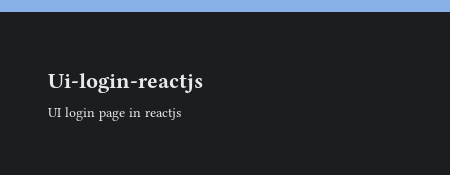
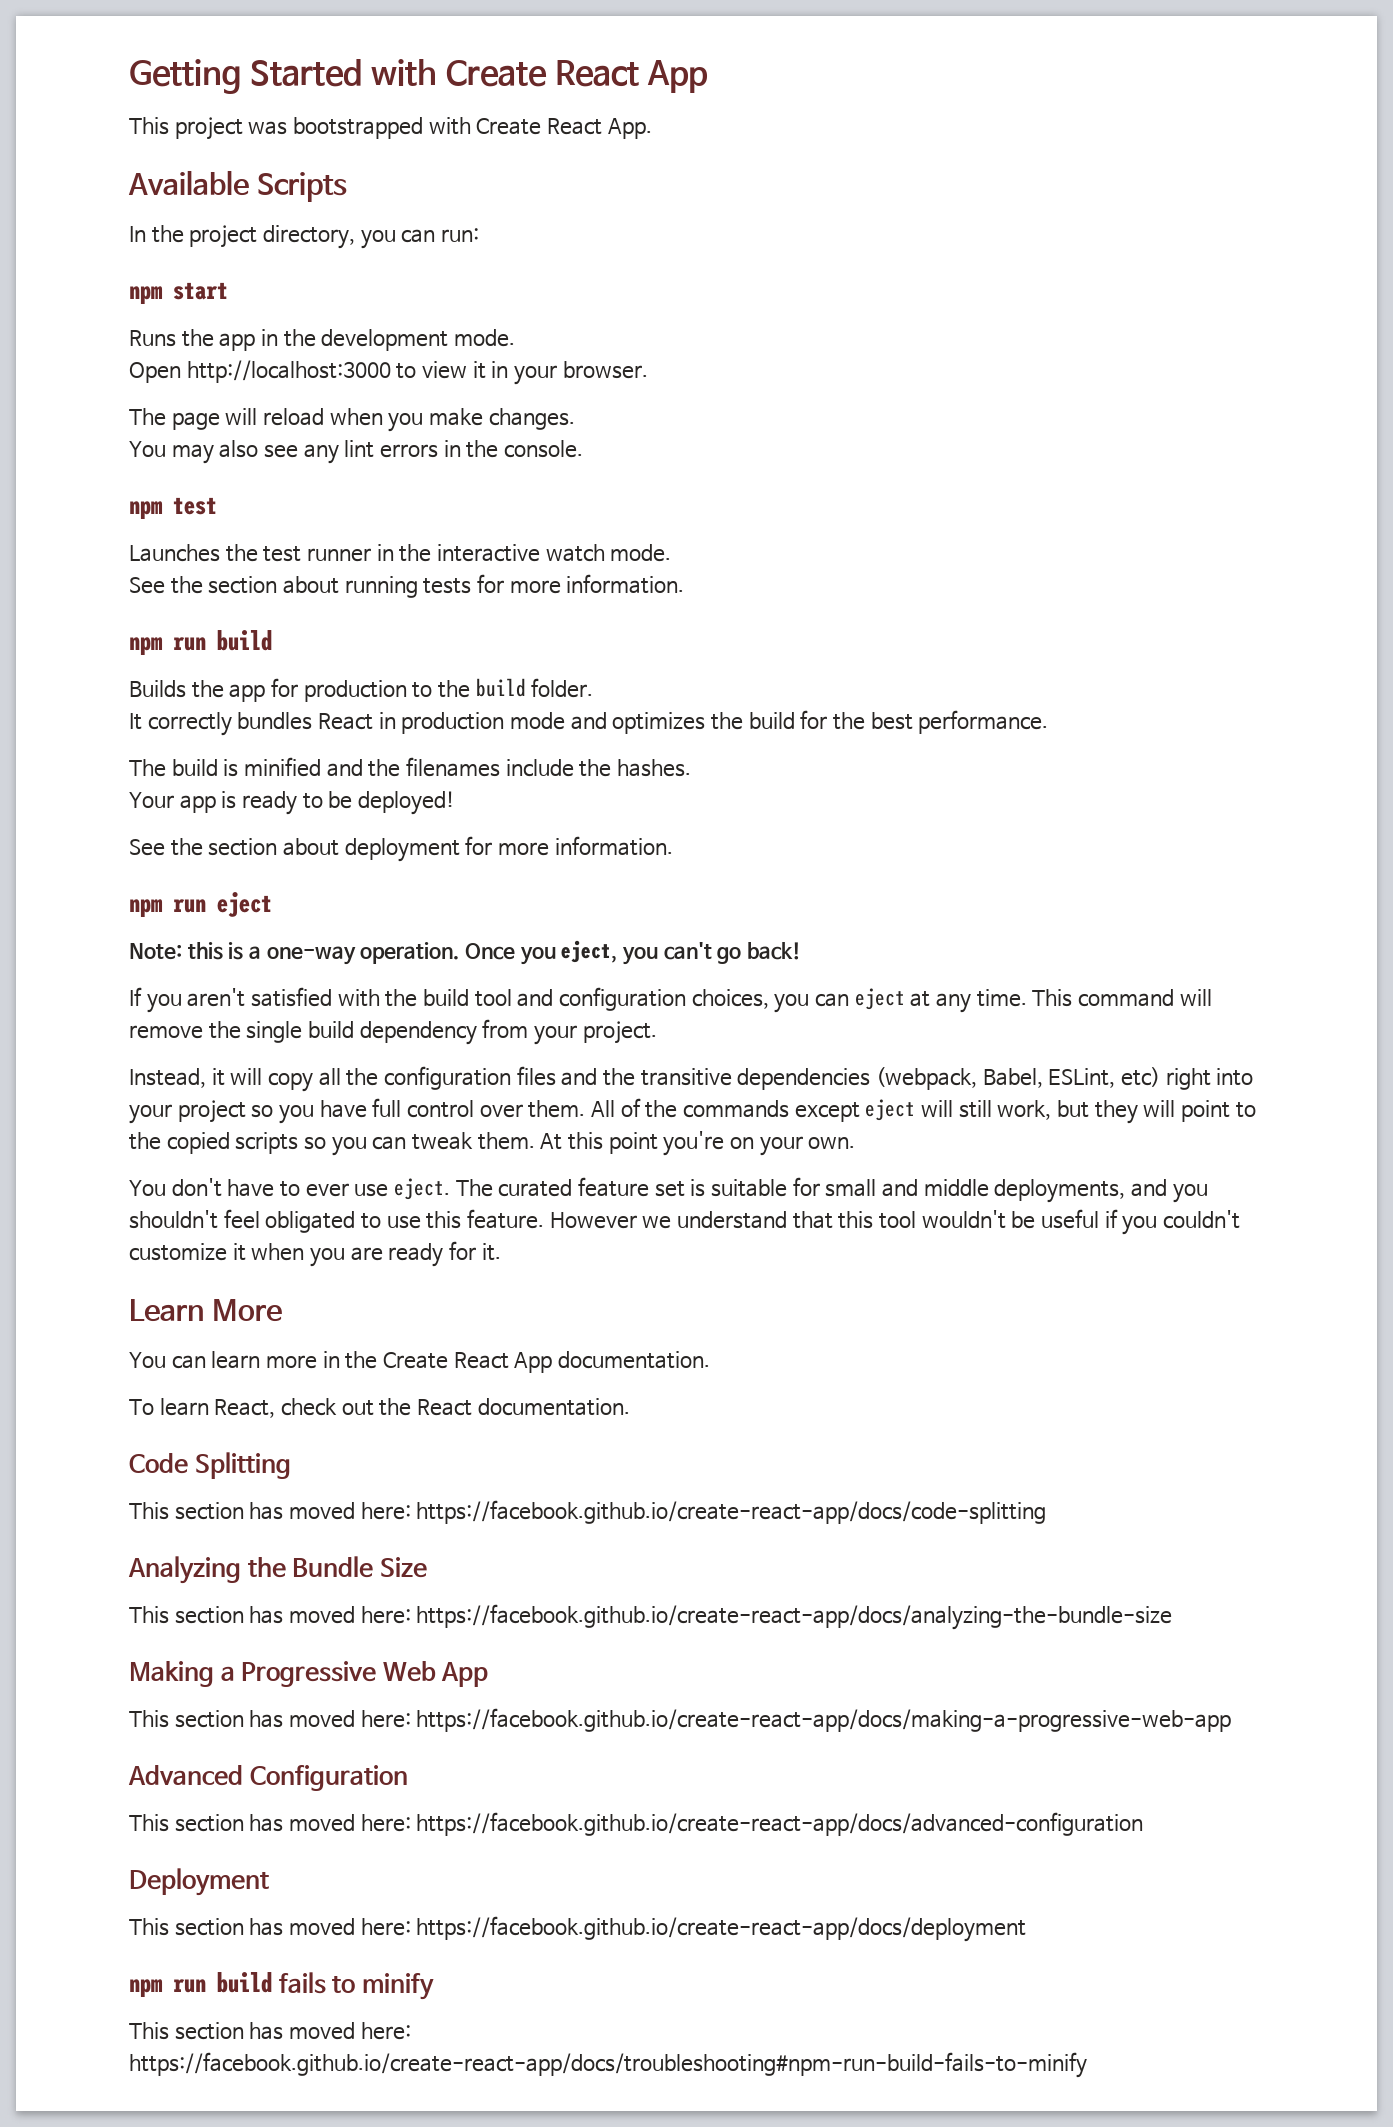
- Ui-login-reactjs
- UI login page in reactjs
+ Getting Started with Create React App
+ This project was bootstrapped with Create React App.
+ Available Scripts
+ In the project directory, you can run:
+ npm start
+ Runs the app in the development mode.
+ Open http://localhost:3000 to view it in your browser.
+ The page will reload when you make changes.
+ You may also see any lint errors in the console.
+ npm test
+ Launches the test runner in the interactive watch mode.
+ See the section about running tests for more information.
+ npm run build
+ Builds the app for production to the build folder.
+ It correctly bundles React in production mode and optimizes the build for the best performance.
+ The build is minified and the filenames include the hashes.
+ Your app is ready to be deployed!
+ See the section about deployment for more information.
+ npm run eject
+ Note: this is a one-way operation. Once you eject, you can't go back!
+ If you aren't satisfied with the build tool and configuration choices, you can eject at any time. This command will remove the single build dependency from your project.
+ Instead, it will copy all the configuration files and the transitive dependencies (webpack, Babel, ESLint, etc) right into your project so you have full control over them. All of the commands except eject will still work, but they will point to the copied scripts so you can tweak them. At this point you're on your own.
+ You don't have to ever use eject. The curated feature set is suitable for small and middle deployments, and you shouldn't feel obligated to use this feature. However we understand that this tool wouldn't be useful if you couldn't customize it when you are ready for it.
+ Learn More
+ You can learn more in the Create React App documentation.
+ To learn React, check out the React documentation.
+ Code Splitting
+ This section has moved here: https://facebook.github.io/create-react-app/docs/code-splitting
+ Analyzing the Bundle Size
+ This section has moved here: https://facebook.github.io/create-react-app/docs/analyzing-the-bundle-size
+ Making a Progressive Web App
+ This section has moved here: https://facebook.github.io/create-react-app/docs/making-a-progressive-web-app
+ Advanced Configuration
+ This section has moved here: https://facebook.github.io/create-react-app/docs/advanced-configuration
+ Deployment
+ This section has moved here: https://facebook.github.io/create-react-app/docs/deployment
+ npm run build fails to minify
+ This section has moved here: https://facebook.github.io/create-react-app/docs/troubleshooting#npm-run-build-fails-to-minify

